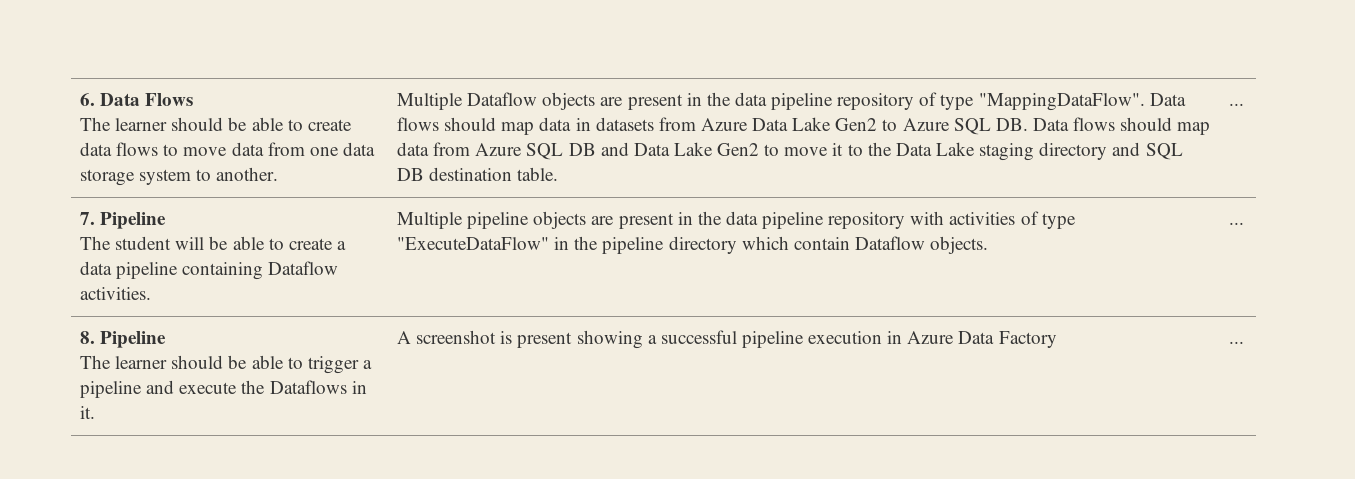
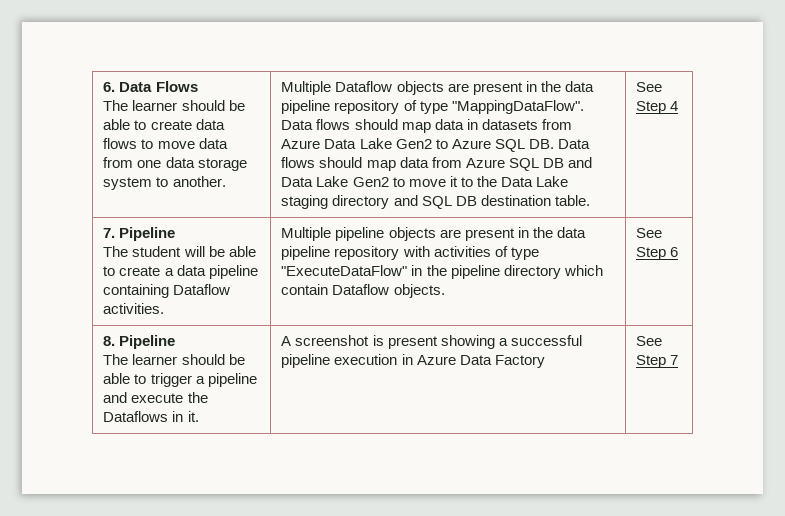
- Data flows should map data in datasets from Azure Data Lake Gen2 to Azure SQL DB. Data flows should map data from Azure SQL DB and Data Lake Gen2 to move it to the Data Lake staging directory and SQL DB destination table. | ...
+ Data flows should map data in datasets from Azure Data Lake Gen2 to Azure SQL DB. Data flows should map data from Azure SQL DB and Data Lake Gen2 to move it to the Data Lake staging directory and SQL DB destination table. | See Step 4
- Multiple pipeline objects are present in the data pipeline repository with activities of type "ExecuteDataFlow" in the pipeline directory which contain Dataflow objects. | ...
+ Multiple pipeline objects are present in the data pipeline repository with activities of type "ExecuteDataFlow" in the pipeline directory which contain Dataflow objects. | See Step 6
  8. Pipeline
- The learner should be able to trigger a pipeline and execute the Dataflows in it. | A screenshot is present showing a successful pipeline execution in Azure Data Factory | ...
+ The learner should be able to trigger a pipeline and execute the Dataflows in it. | A screenshot is present showing a successful pipeline execution in Azure Data Factory | See Step 7

